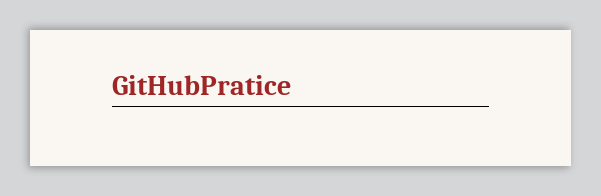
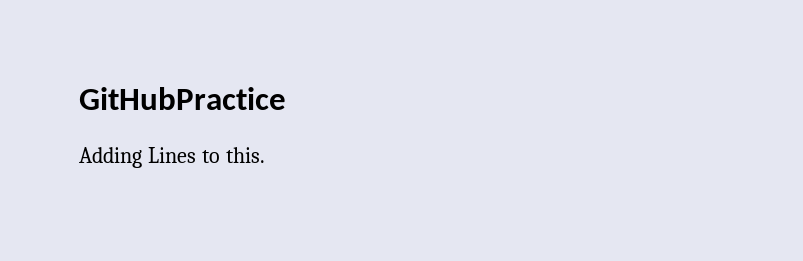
- GitHubPratice
+ GitHubPractice
+ Adding Lines to this.

